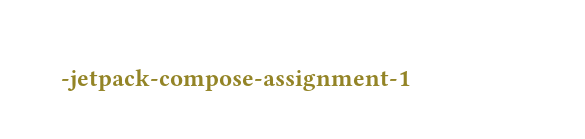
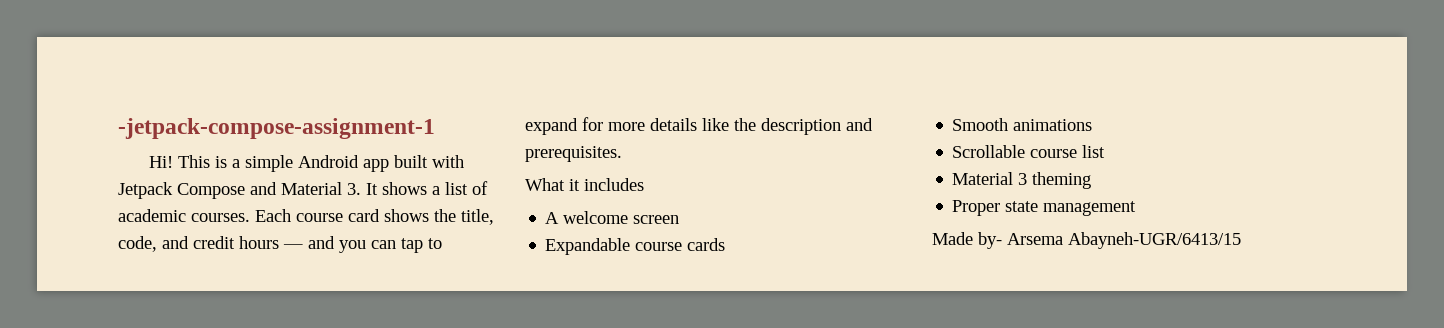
+ Hi! This is a simple Android app built with Jetpack Compose and Material 3. It shows a list of academic courses. Each course card shows the title, code, and credit hours — and you can tap to expand for more details like the description and prerequisites.
+ What it includes
+ A welcome screen
+ Expandable course cards
+ Smooth animations
+ Scrollable course list
+ Material 3 theming
+ Proper state management
+ Made by- Arsema Abayneh-UGR/6413/15

